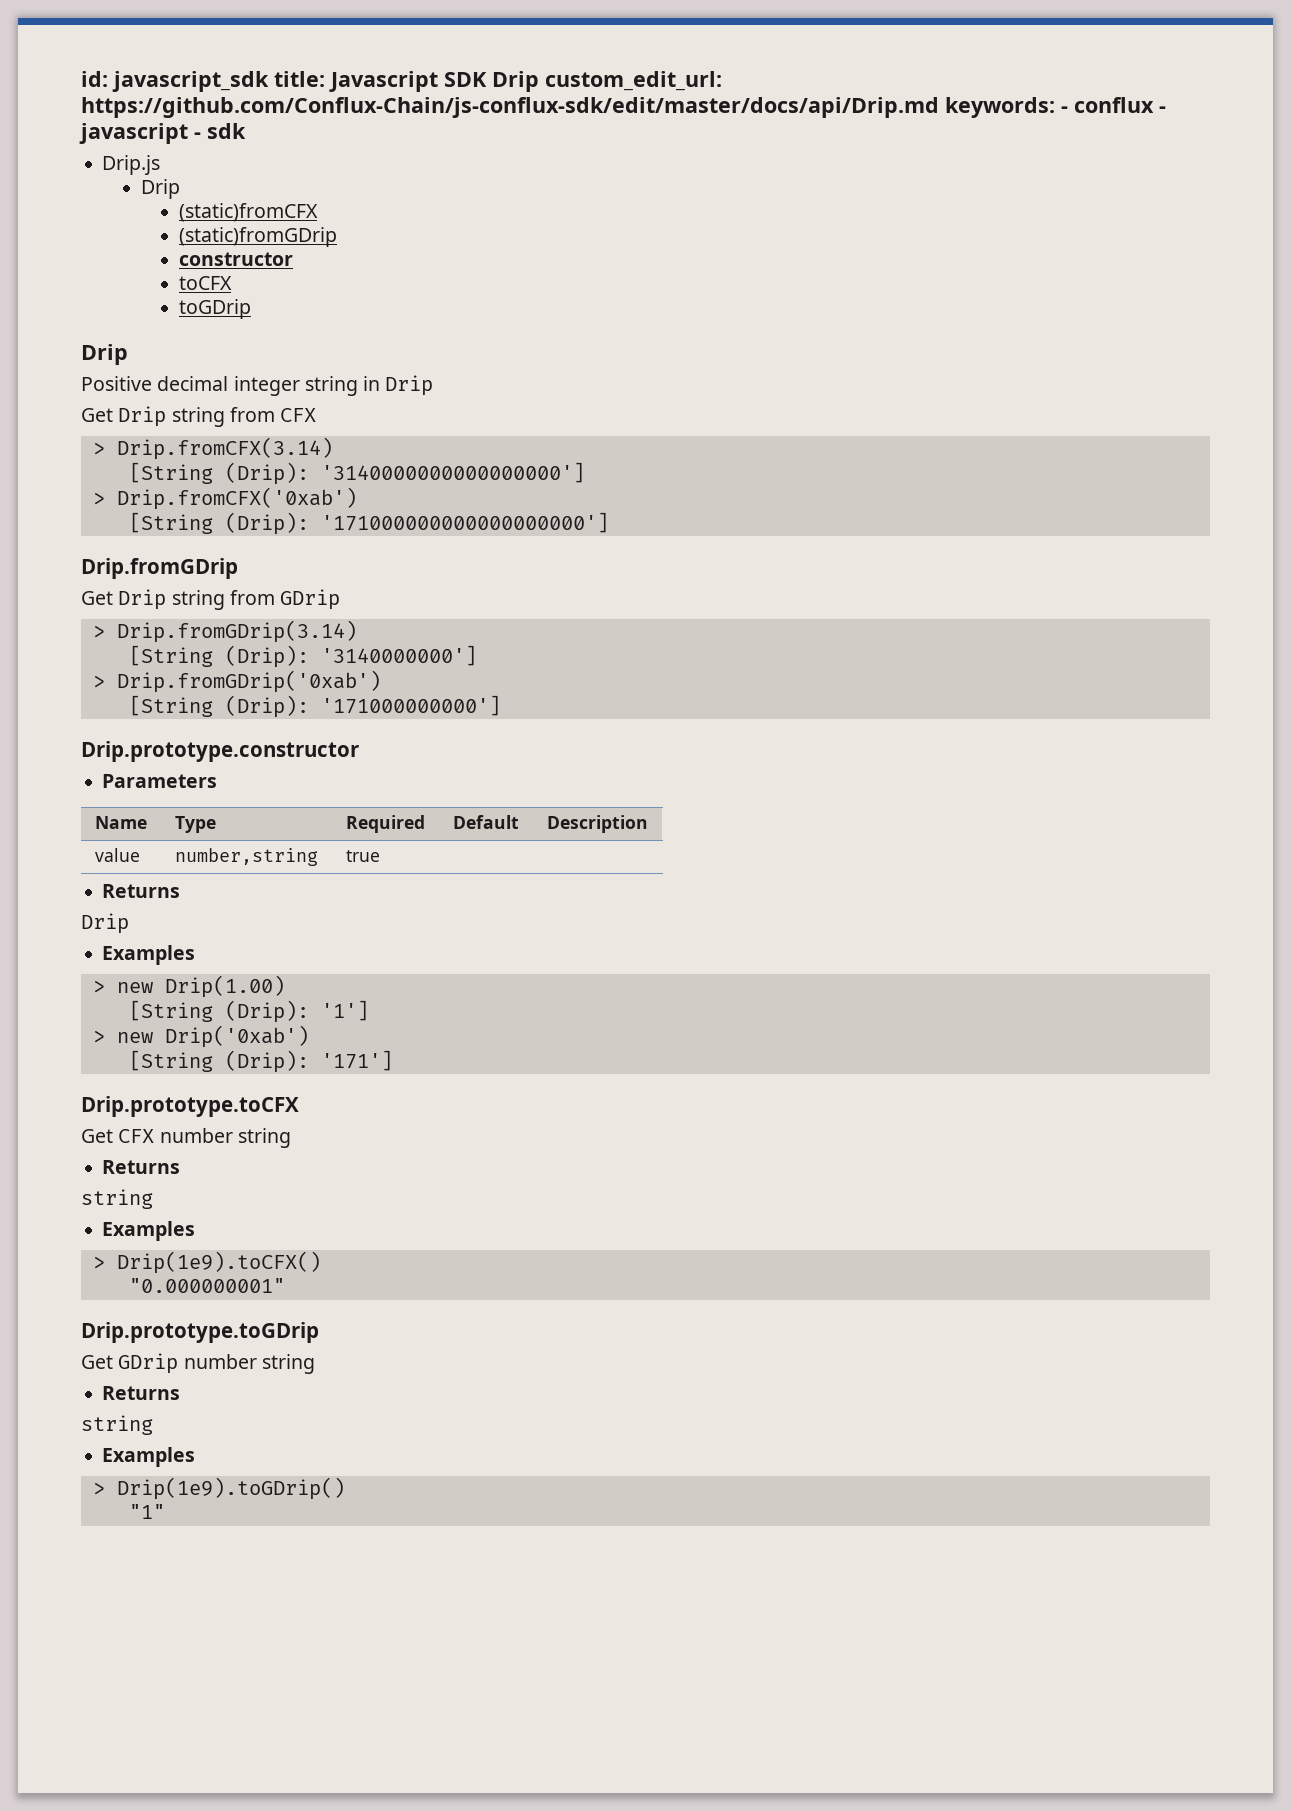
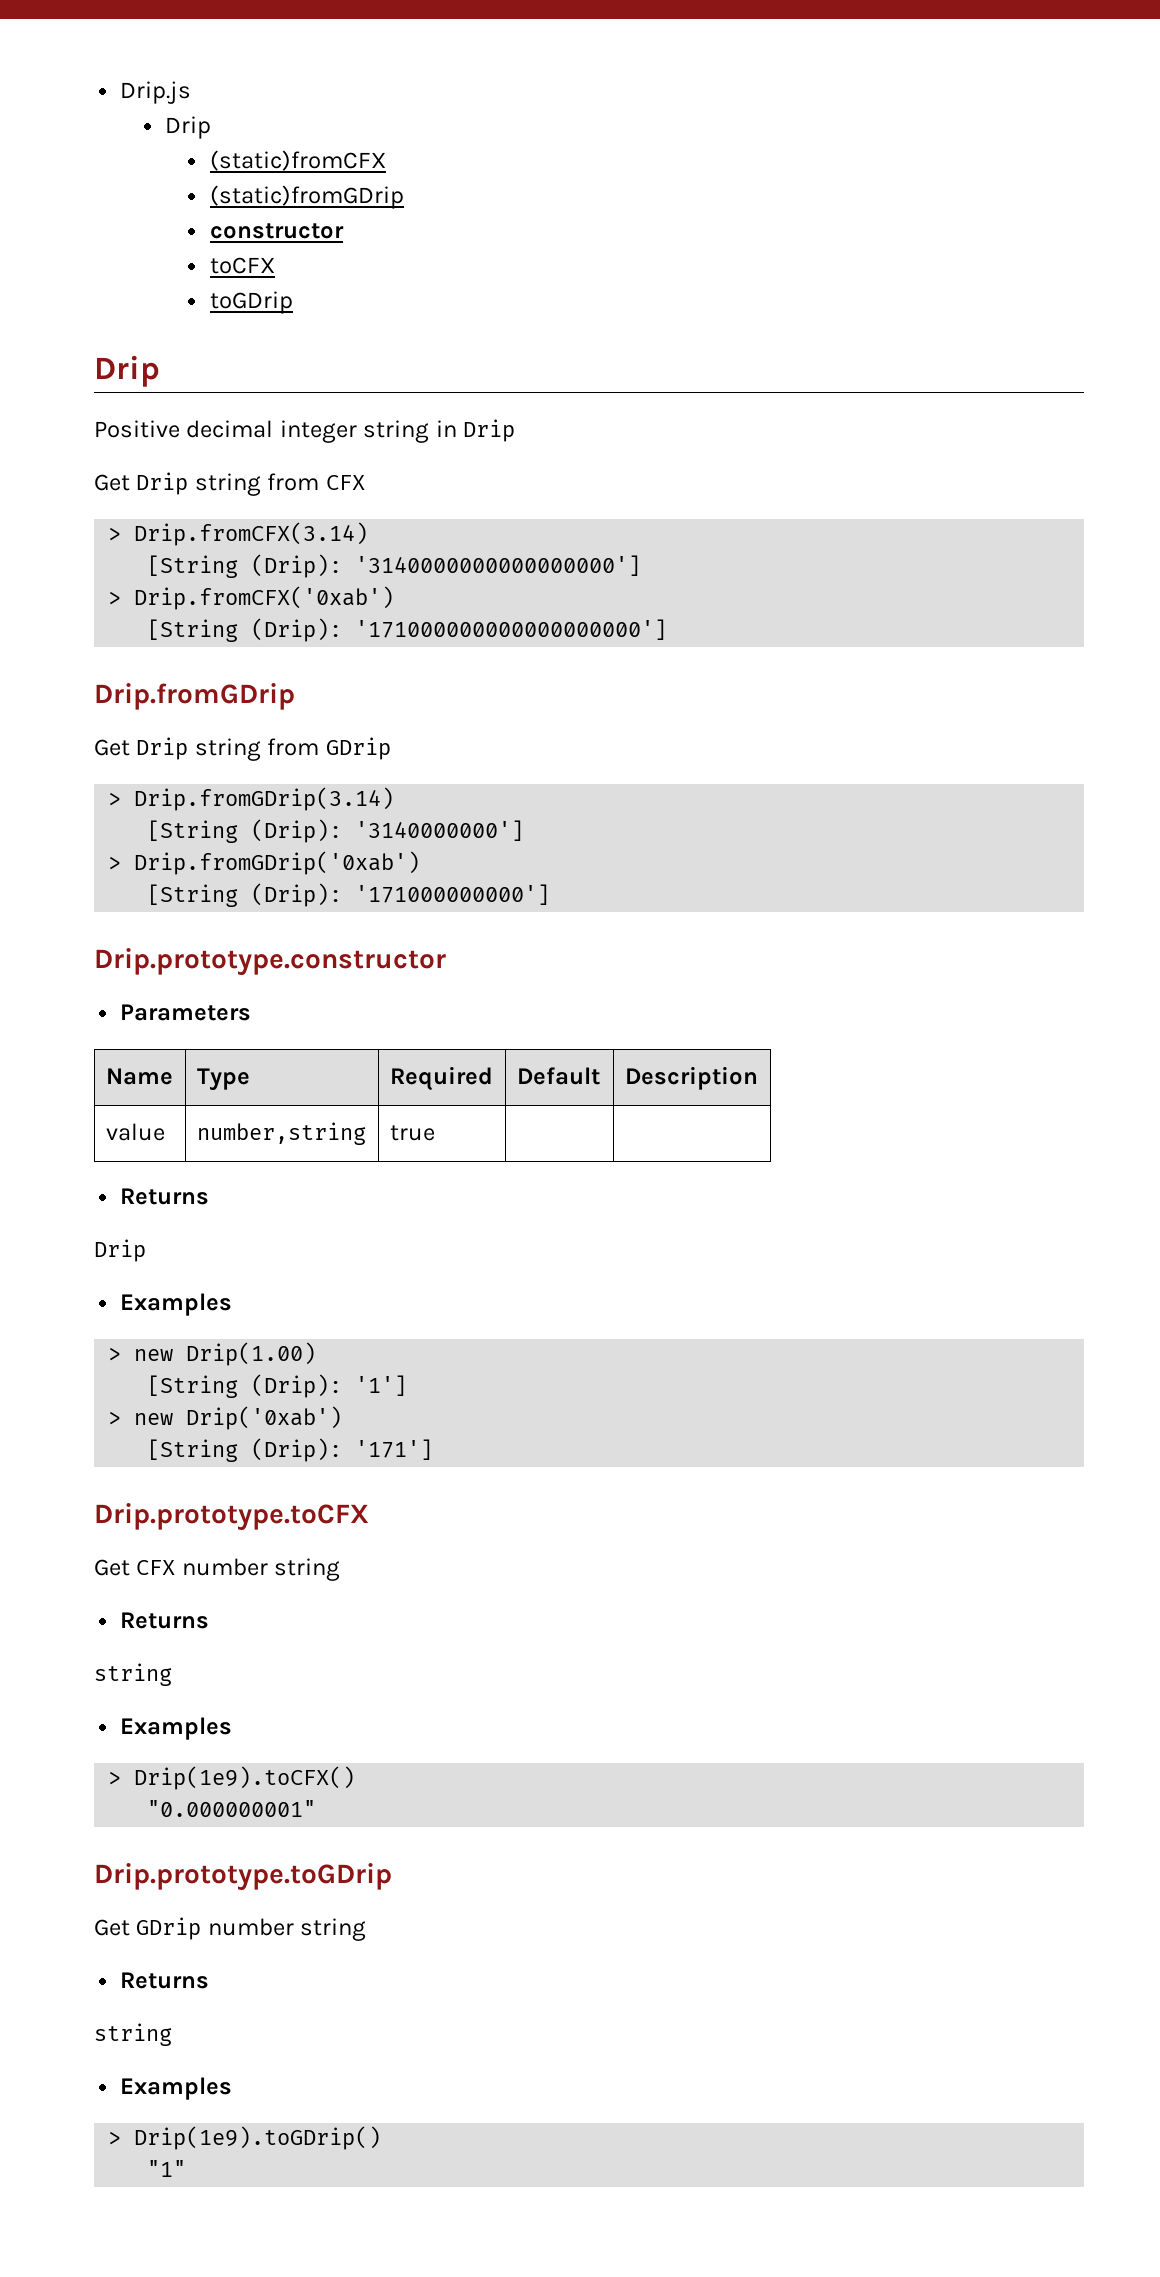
- id: javascript_sdk title: Javascript SDK Drip custom_edit_url: https://github.com/Conflux-Chain/js-conflux-sdk/edit/master/docs/api/Drip.md keywords: - conflux - javascript - sdk

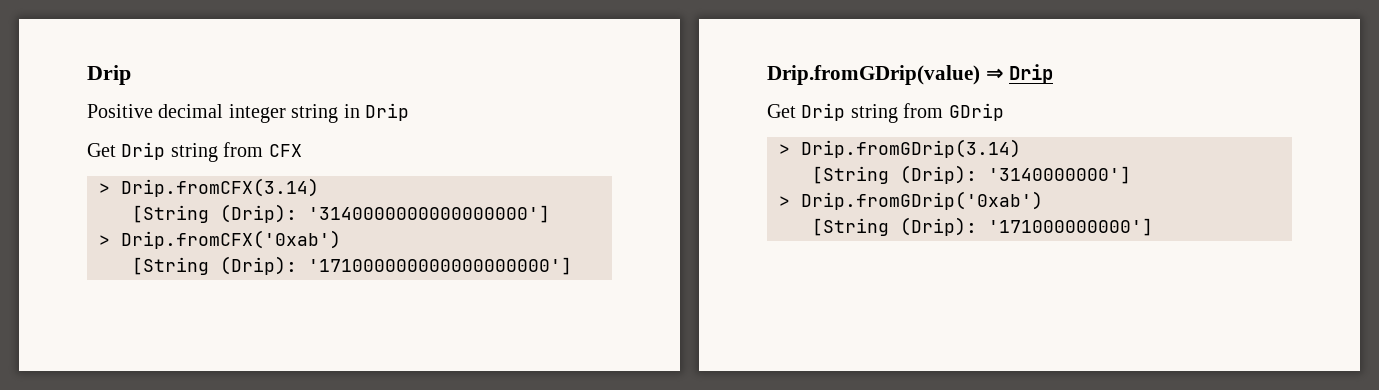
- Drip.js
- Drip
- (static)fromCFX
- (static)fromGDrip
- constructor
- toCFX
- toGDrip
- Drip.fromGDrip
+ Drip.fromGDrip(value) ⇒ Drip
- Drip.prototype.constructor
- Parameters
- Name | Type | Required | Default | Description
- value | number,string | true | |
- Returns
- Drip
- Examples
- > new Drip(1.00)
- [String (Drip): '1']
- > new Drip('0xab')
- [String (Drip): '171']
- Drip.prototype.toCFX
- Get CFX number string
- Returns
- string
- Examples
- > Drip(1e9).toCFX()
- "0.000000001"
- Drip.prototype.toGDrip
- Get GDrip number string
- Returns
- string
- Examples
- > Drip(1e9).toGDrip()
- "1"

